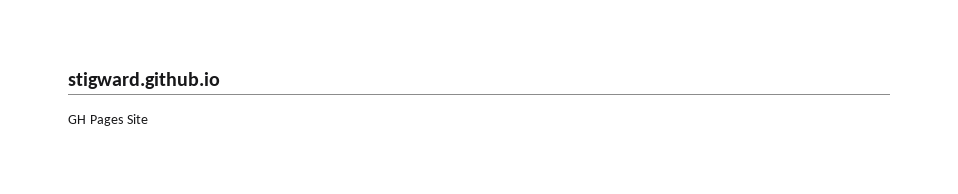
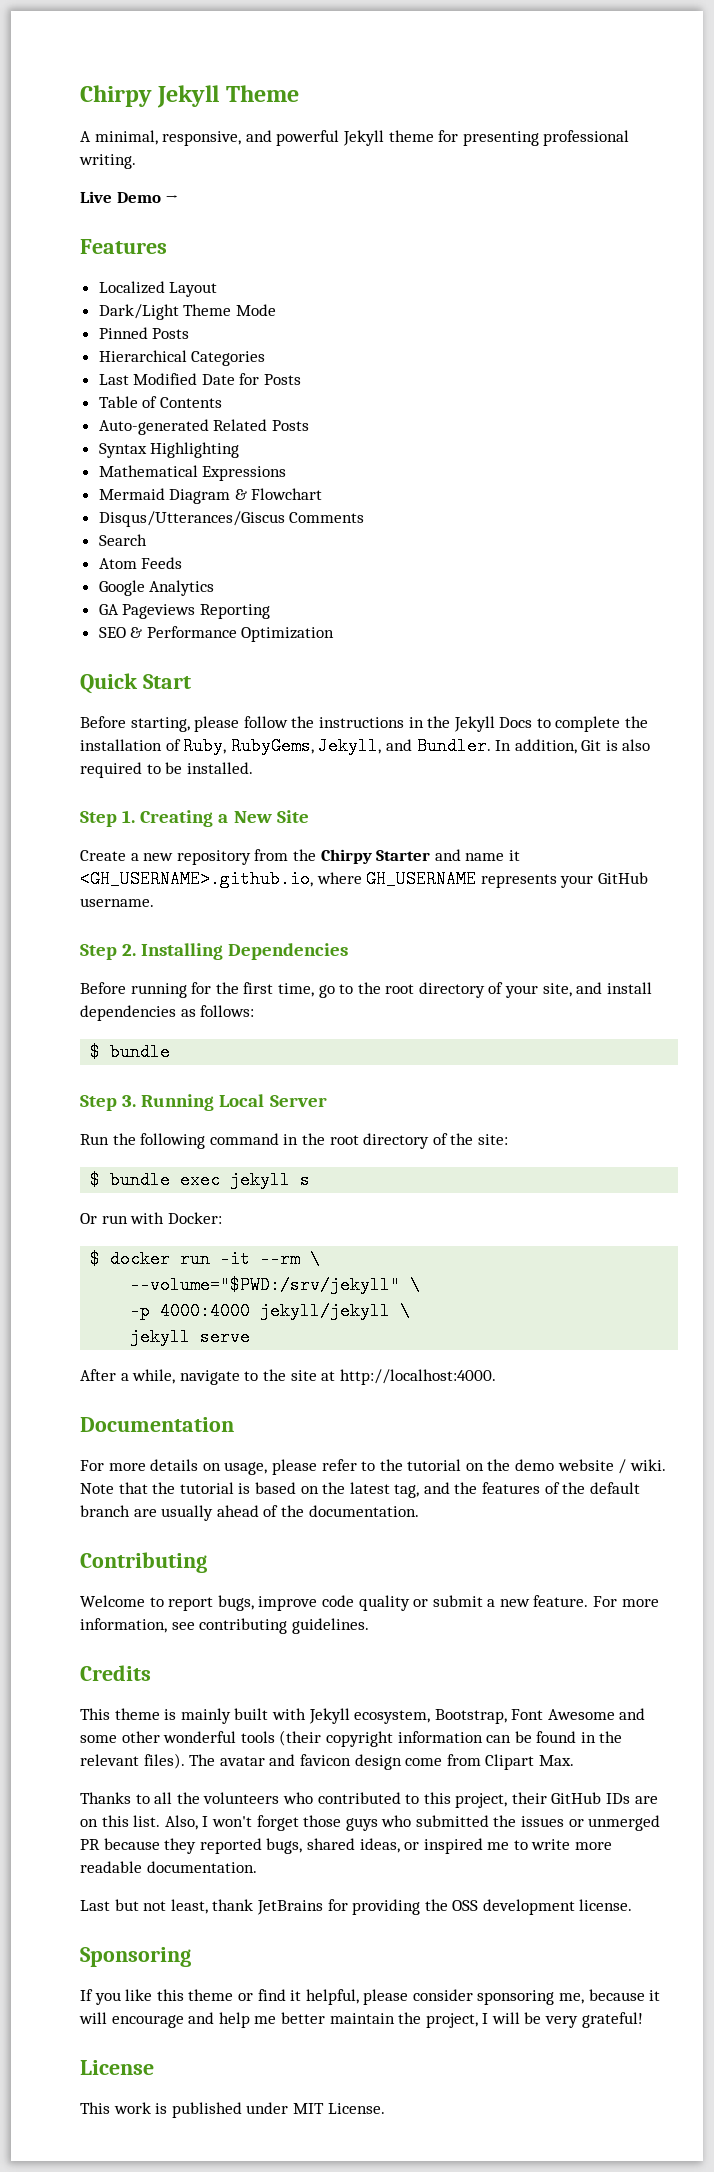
- stigward.github.io
- GH Pages Site
+ Chirpy Jekyll Theme
+ A minimal, responsive, and powerful Jekyll theme for presenting professional writing.
+ Live Demo →
+ Features
+ Localized Layout
+ Dark/Light Theme Mode
+ Pinned Posts
+ Hierarchical Categories
+ Last Modified Date for Posts
+ Table of Contents
+ Auto-generated Related Posts
+ Syntax Highlighting
+ Mathematical Expressions
+ Mermaid Diagram & Flowchart
+ Disqus/Utterances/Giscus Comments
+ Search
+ Atom Feeds
+ Google Analytics
+ GA Pageviews Reporting
+ SEO & Performance Optimization
+ Quick Start
+ Before starting, please follow the instructions in the Jekyll Docs to complete the installation of Ruby, RubyGems, Jekyll, and Bundler. In addition, Git is also required to be installed.
+ Step 1. Creating a New Site
+ Create a new repository from the Chirpy Starter and name it <GH_USERNAME>.github.io, where GH_USERNAME represents your GitHub username.
+ Step 2. Installing Dependencies
+ Before running for the first time, go to the root directory of your site, and install dependencies as follows:
+ $ bundle
+ Step 3. Running Local Server
+ Run the following command in the root directory of the site:
+ $ bundle exec jekyll s
+ Or run with Docker:
+ $ docker run -it --rm \
+ --volume="$PWD:/srv/jekyll" \
+ -p 4000:4000 jekyll/jekyll \
+ jekyll serve
+ After a while, navigate to the site at http://localhost:4000.
+ Documentation
+ For more details on usage, please refer to the tutorial on the demo website / wiki. Note that the tutorial is based on the latest tag, and the features of the default branch are usually ahead of the documentation.
+ Contributing
+ Welcome to report bugs, improve code quality or submit a new feature. For more information, see contributing guidelines.
+ Credits
+ This theme is mainly built with Jekyll ecosystem, Bootstrap, Font Awesome and some other wonderful tools (their copyright information can be found in the relevant files). The avatar and favicon design come from Clipart Max.
+ Thanks to all the volunteers who contributed to this project, their GitHub IDs are on this list. Also, I won't forget those guys who submitted the issues or unmerged PR because they reported bugs, shared ideas, or inspired me to write more readable documentation.
+ Last but not least, thank JetBrains for providing the OSS development license.
+ Sponsoring
+ If you like this theme or find it helpful, please consider sponsoring me, because it will encourage and help me better maintain the project, I will be very grateful!
+ License
+ This work is published under MIT License.

